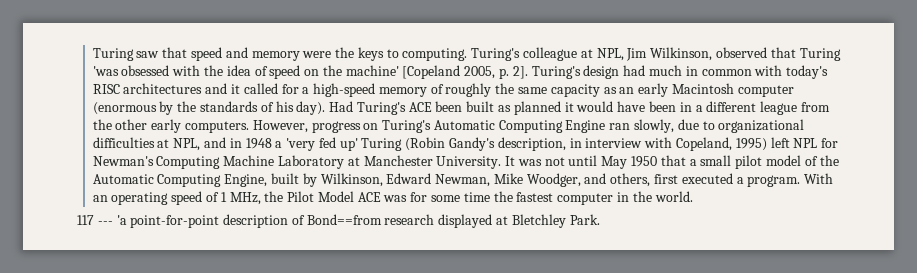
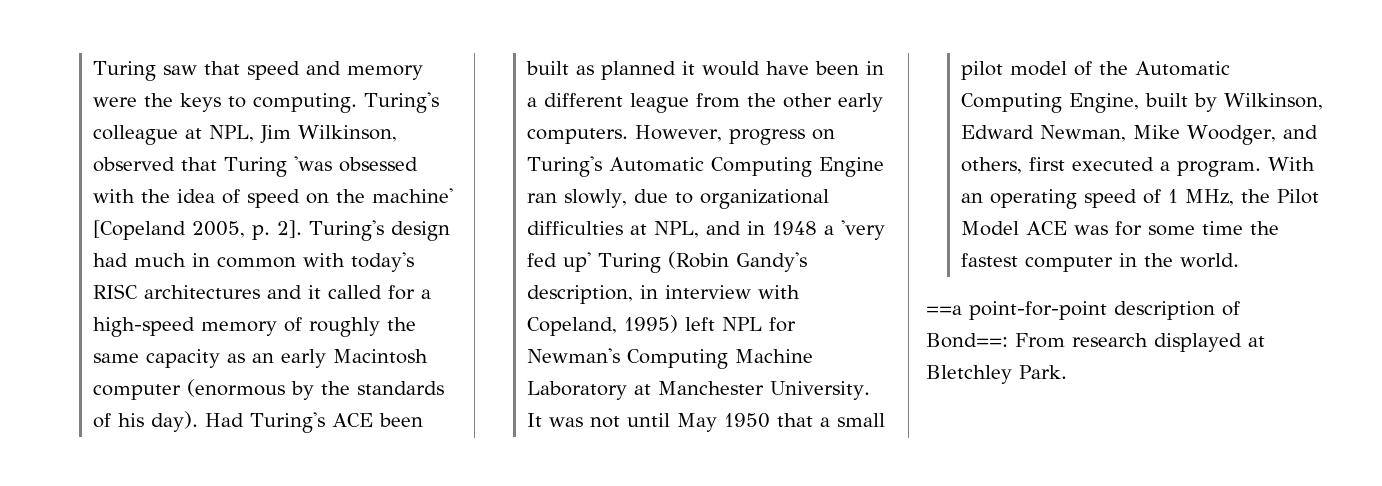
- 117 --- 'a point-for-point description of Bond==from research displayed at Bletchley Park.
+ ==a point-for-point description of Bond==: From research displayed at Bletchley Park.

